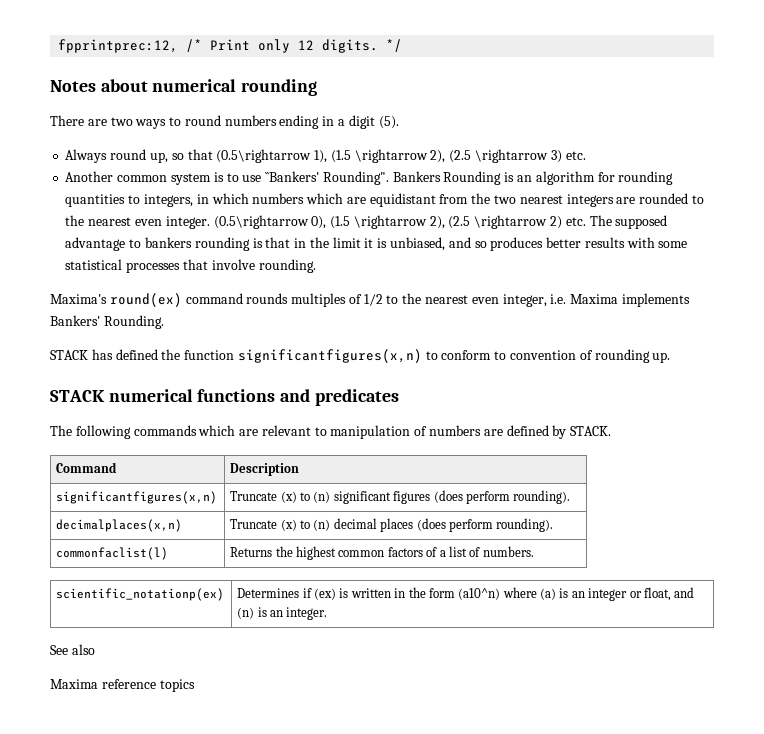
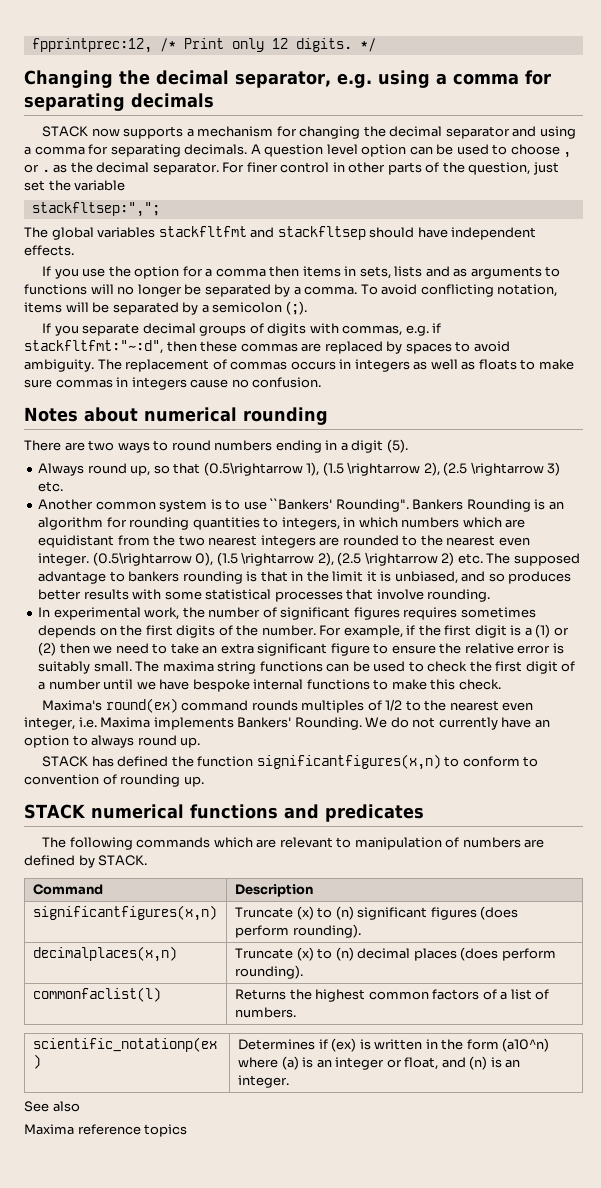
+ Changing the decimal separator, e.g. using a comma for separating decimals
+ STACK now supports a mechanism for changing the decimal separator and using a comma for separating decimals. A question level option can be used to choose , or . as the decimal separator. For finer control in other parts of the question, just set the variable
+ stackfltsep:",";
+ The global variables stackfltfmt and stackfltsep should have independent effects.
+ If you use the option for a comma then items in sets, lists and as arguments to functions will no longer be separated by a comma. To avoid conflicting notation, items will be separated by a semicolon (;).
+ If you separate decimal groups of digits with commas, e.g. if stackfltfmt:"~:d", then these commas are replaced by spaces to avoid ambiguity. The replacement of commas occurs in integers as well as floats to make sure commas in integers cause no confusion.
+ In experimental work, the number of significant figures requires sometimes depends on the first digits of the number. For example, if the first digit is a (1) or (2) then we need to take an extra significant figure to ensure the relative error is suitably small. The maxima string functions can be used to check the first digit of a number until we have bespoke internal functions to make this check.
+ We do not currently have an option to always round up.

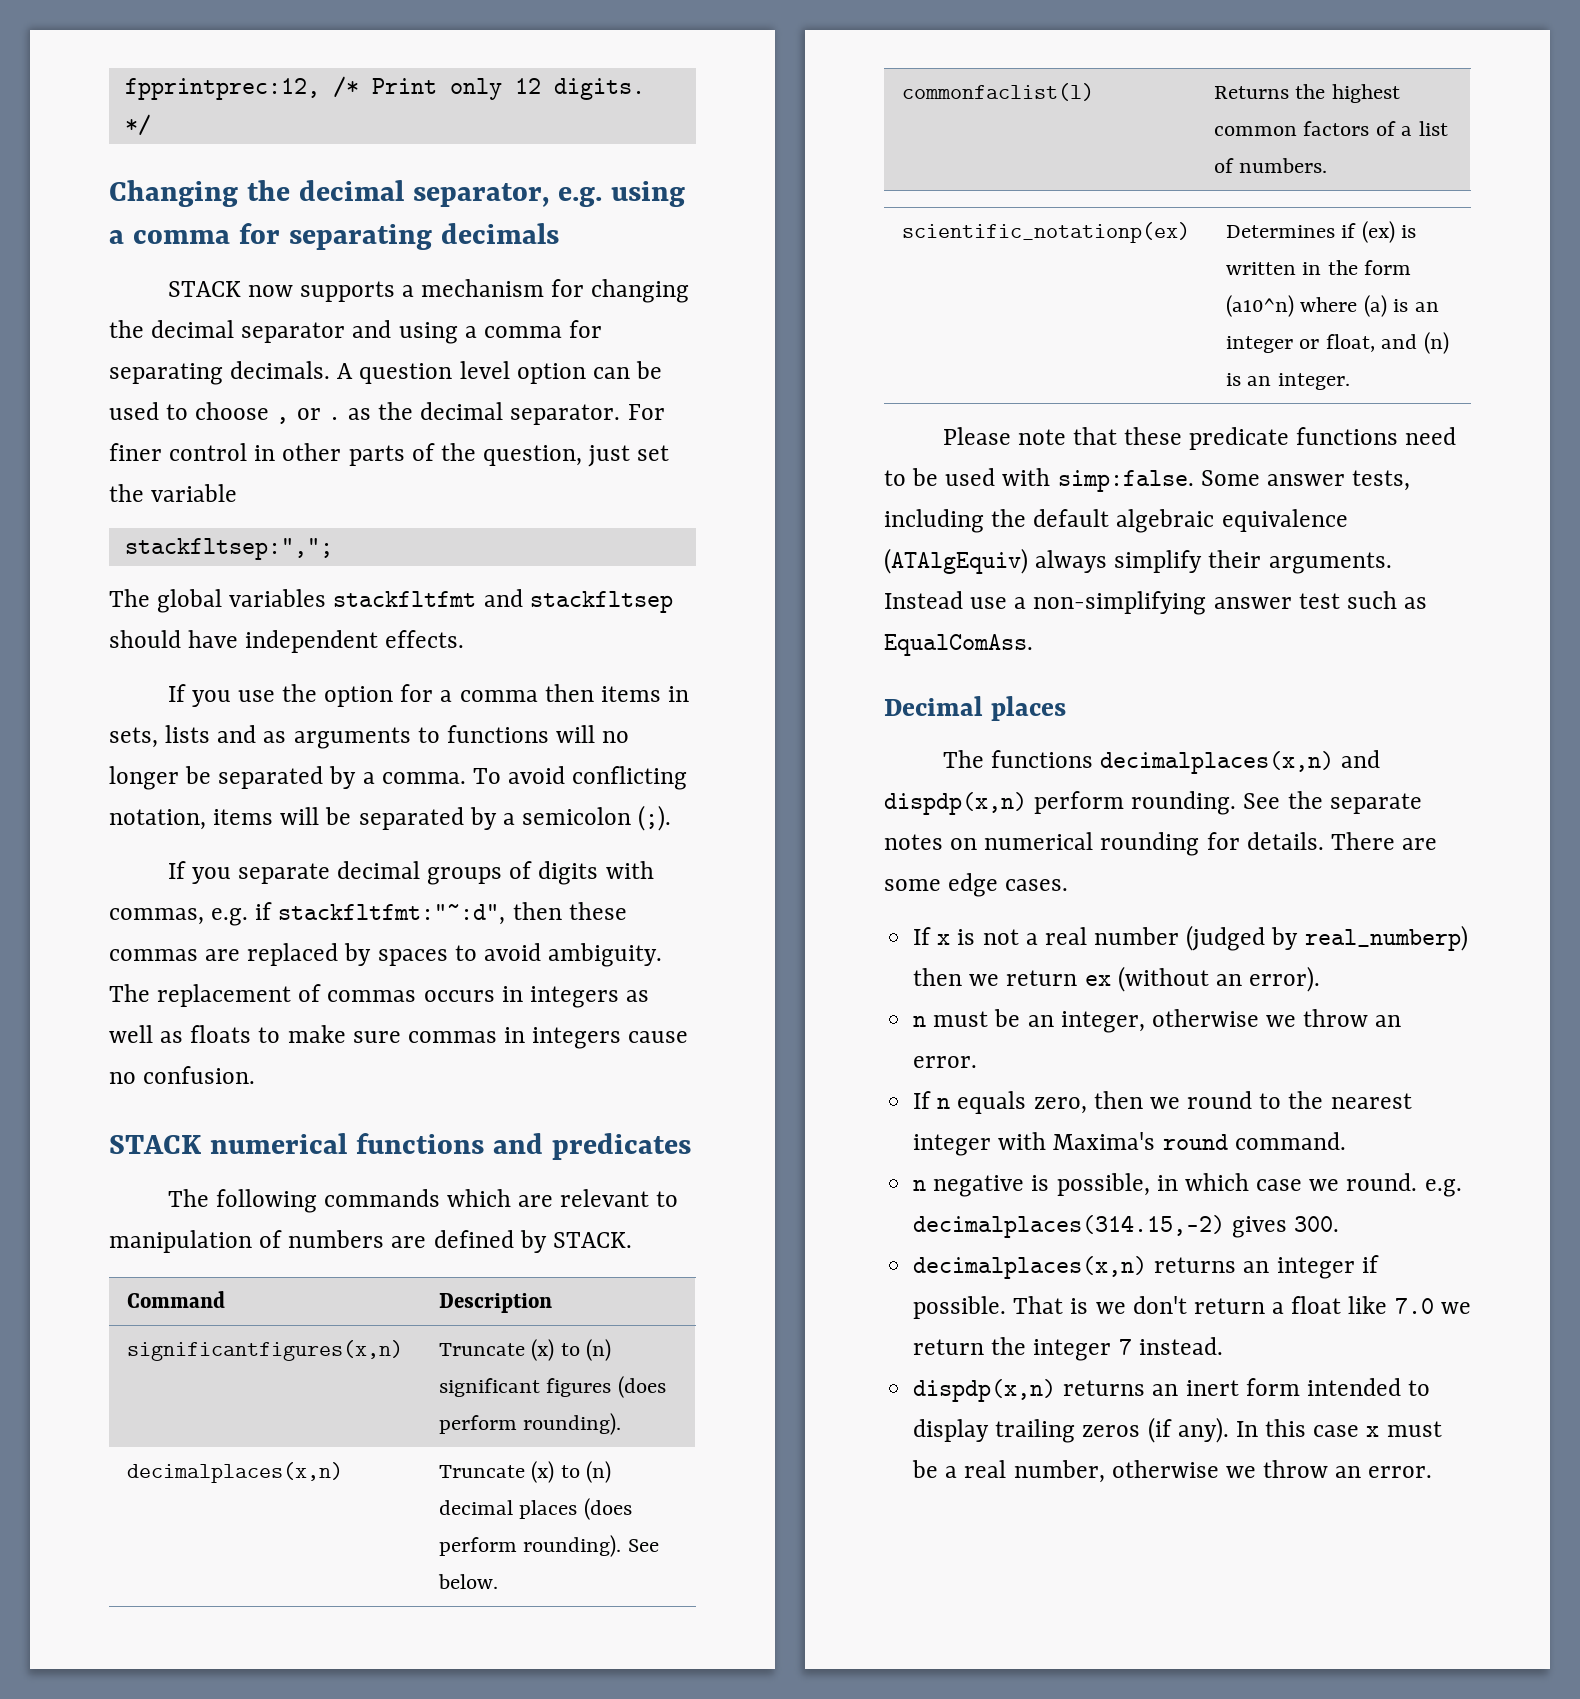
- Notes about numerical rounding
- There are two ways to round numbers ending in a digit (5).
- Always round up, so that (0.5\rightarrow 1), (1.5 \rightarrow 2), (2.5 \rightarrow 3) etc.
- Another common system is to use ``Bankers' Rounding". Bankers Rounding is an algorithm for rounding quantities to integers, in which numbers which are equidistant from the two nearest integers are rounded to the nearest even integer. (0.5\rightarrow 0), (1.5 \rightarrow 2), (2.5 \rightarrow 2) etc. The supposed advantage to bankers rounding is that in the limit it is unbiased, and so produces better results with some statistical processes that involve rounding.
- In experimental work, the number of significant figures requires sometimes depends on the first digits of the number. For example, if the first digit is a (1) or (2) then we need to take an extra significant figure to ensure the relative error is suitably small. The maxima string functions can be used to check the first digit of a number until we have bespoke internal functions to make this check.
- Maxima's round(ex) command rounds multiples of 1/2 to the nearest even integer, i.e. Maxima implements Bankers' Rounding. We do not currently have an option to always round up.
- STACK has defined the function significantfigures(x,n) to conform to convention of rounding up.
- decimalplaces(x,n) | Truncate (x) to (n) decimal places (does perform rounding).
+ decimalplaces(x,n) | Truncate (x) to (n) decimal places (does perform rounding). See below.
- See also
- Maxima reference topics
+ Please note that these predicate functions need to be used with simp:false. Some answer tests, including the default algebraic equivalence (ATAlgEquiv) always simplify their arguments. Instead use a non-simplifying answer test such as EqualComAss.
+ Decimal places
+ The functions decimalplaces(x,n) and dispdp(x,n) perform rounding. See the separate notes on numerical rounding for details. There are some edge cases.
+ If x is not a real number (judged by real_numberp) then we return ex (without an error).
+ n must be an integer, otherwise we throw an error.
+ If n equals zero, then we round to the nearest integer with Maxima's round command.
+ n negative is possible, in which case we round. e.g. decimalplaces(314.15,-2) gives 300.
+ decimalplaces(x,n) returns an integer if possible. That is we don't return a float like 7.0 we return the integer 7 instead.
+ dispdp(x,n) returns an inert form intended to display trailing zeros (if any). In this case x must be a real number, otherwise we throw an error.

